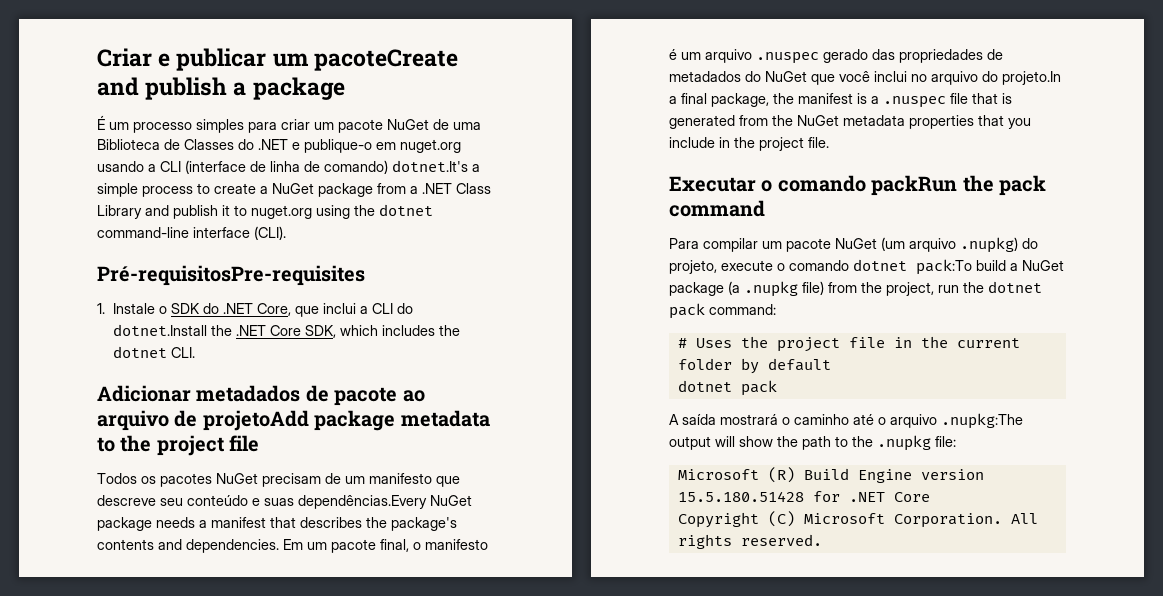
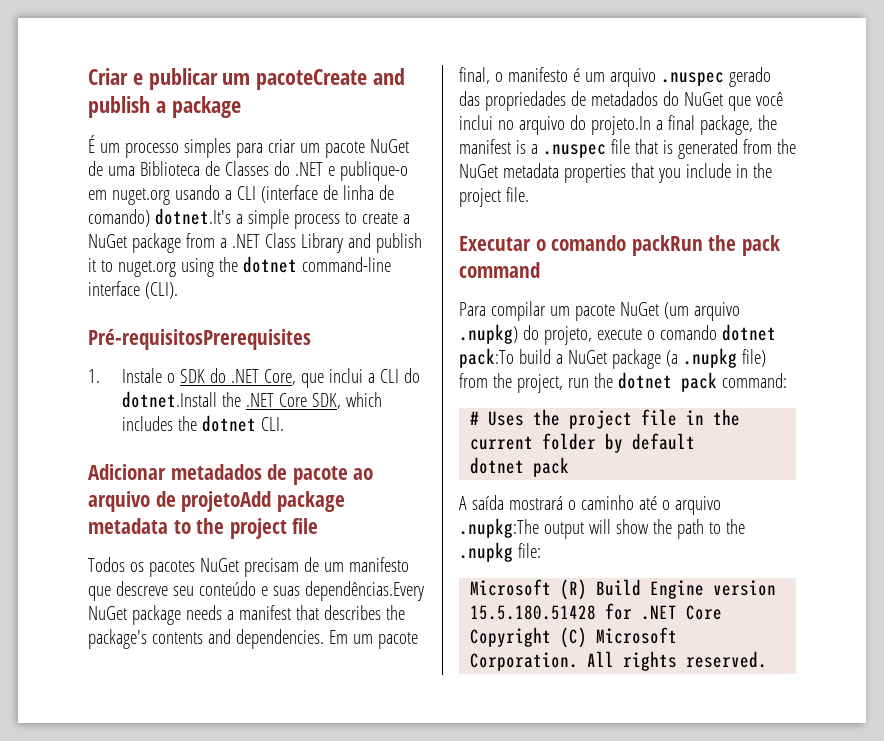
- Pré-requisitosPre-requisites
+ Pré-requisitosPrerequisites

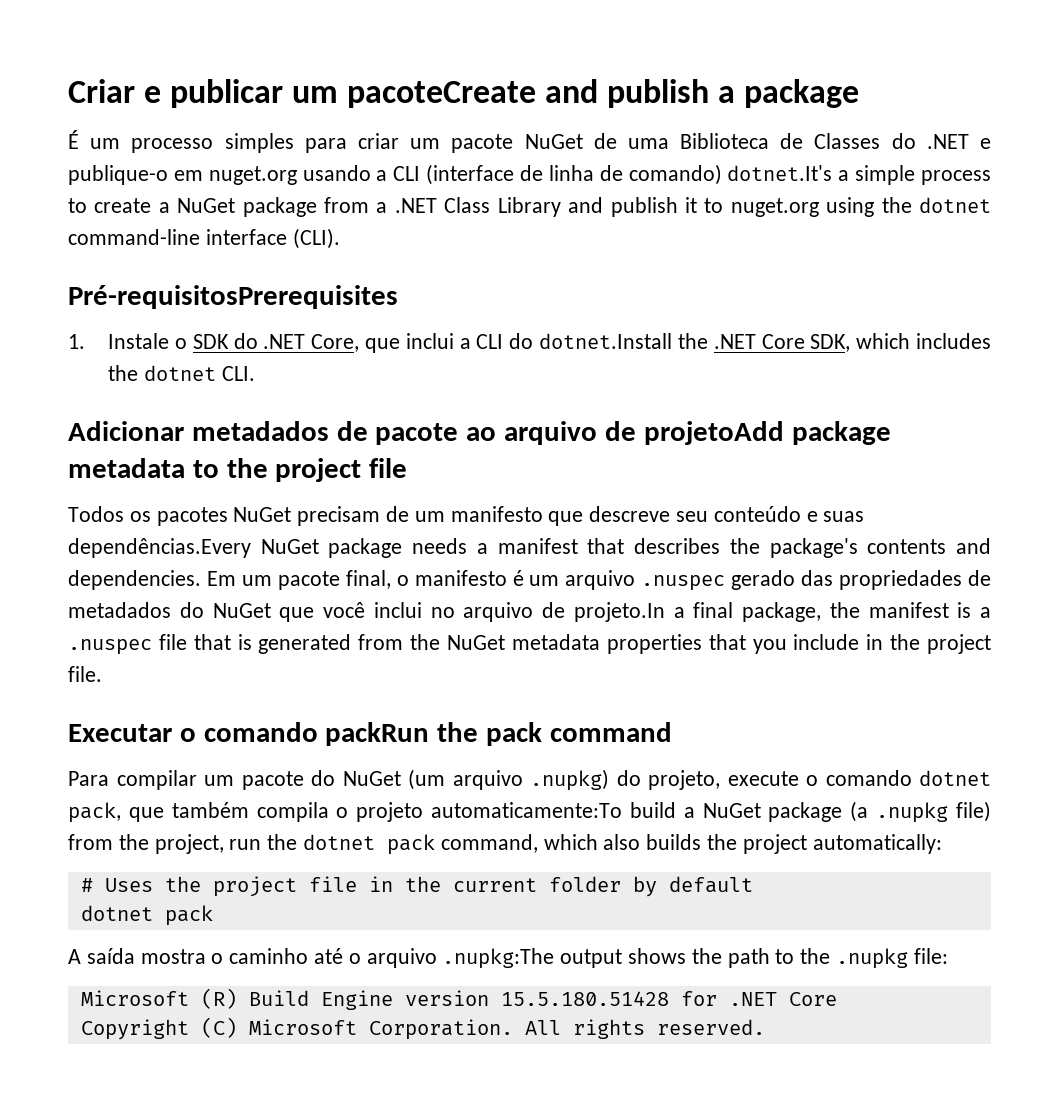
- Em um pacote final, o manifesto é um arquivo .nuspec gerado das propriedades de metadados do NuGet que você inclui no arquivo do projeto.In a final package, the manifest is a .nuspec file that is generated from the NuGet metadata properties that you include in the project file.
+ Em um pacote final, o manifesto é um arquivo .nuspec gerado das propriedades de metadados do NuGet que você inclui no arquivo de projeto.In a final package, the manifest is a .nuspec file that is generated from the NuGet metadata properties that you include in the project file.
- Para compilar um pacote NuGet (um arquivo .nupkg) do projeto, execute o comando dotnet pack:To build a NuGet package (a .nupkg file) from the project, run the dotnet pack command:
+ Para compilar um pacote do NuGet (um arquivo .nupkg) do projeto, execute o comando dotnet pack, que também compila o projeto automaticamente:To build a NuGet package (a .nupkg file) from the project, run the dotnet pack command, which also builds the project automatically:
- A saída mostrará o caminho até o arquivo .nupkg:The output will show the path to the .nupkg file:
+ A saída mostra o caminho até o arquivo .nupkg:The output shows the path to the .nupkg file:

